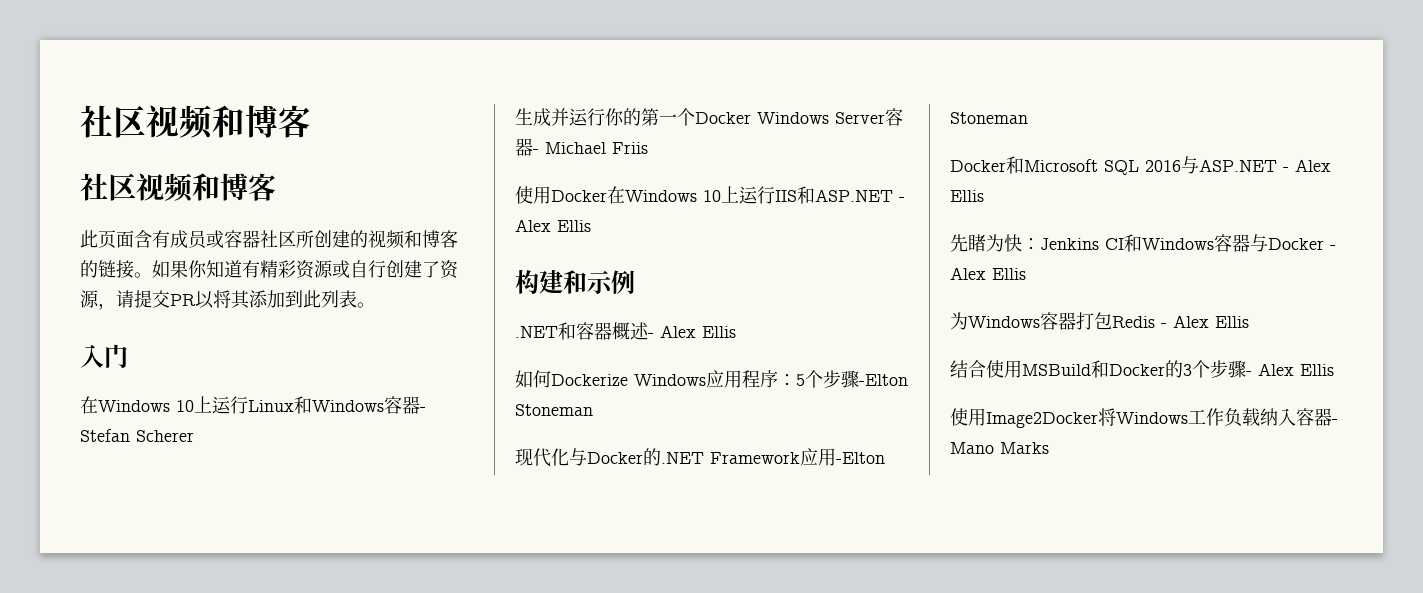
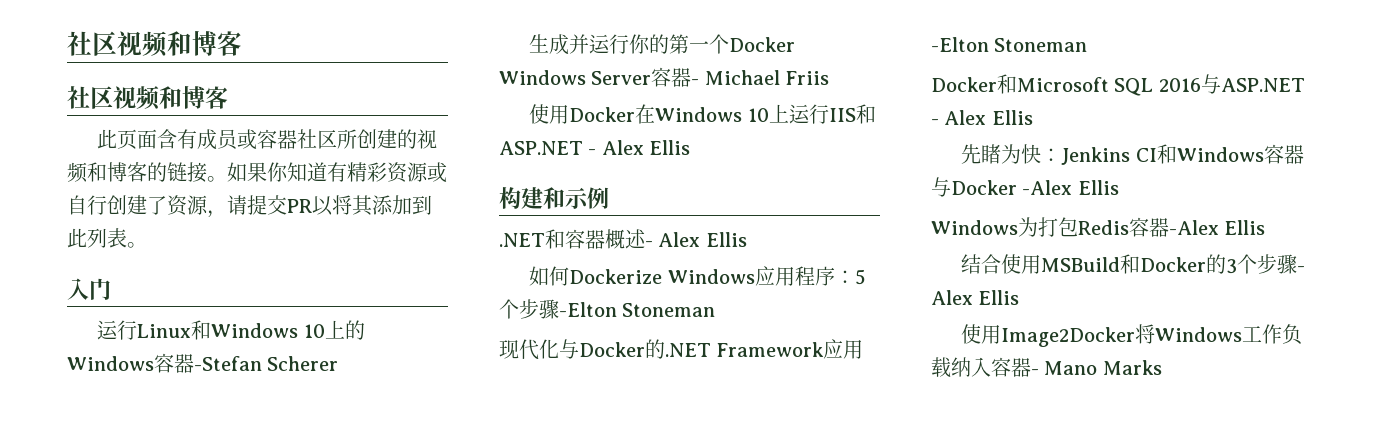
- 在Windows 10上运行Linux和Windows容器- Stefan Scherer
+ 运行Linux和Windows 10上的Windows容器-Stefan Scherer
- 先睹为快：Jenkins CI和Windows容器与Docker - Alex Ellis
- 为Windows容器打包Redis - Alex Ellis
+ 先睹为快：Jenkins CI和Windows容器与Docker -Alex Ellis
+ Windows为打包Redis容器-Alex Ellis

